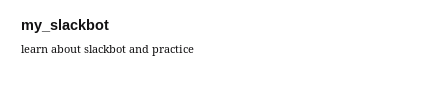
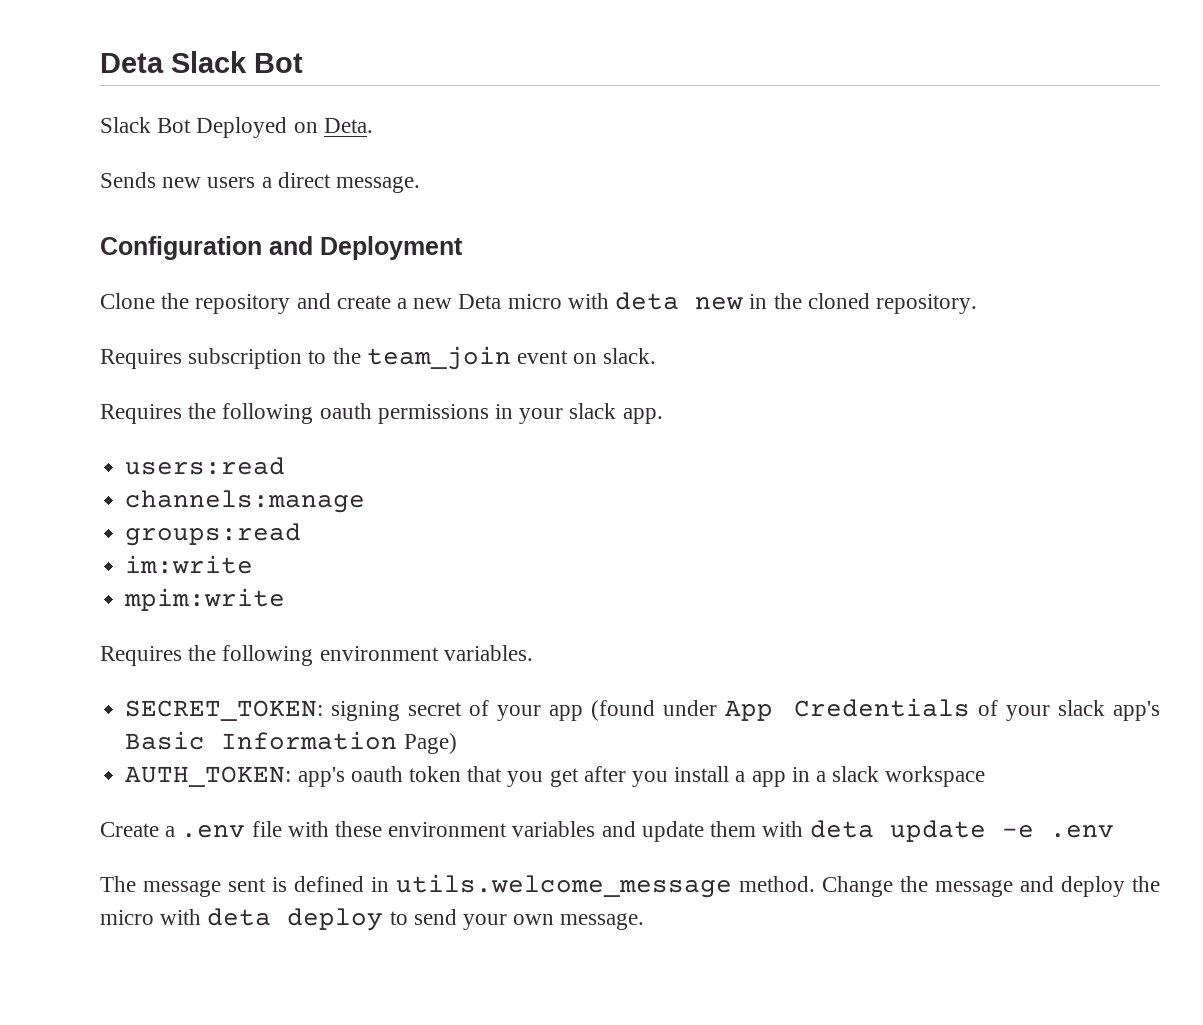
- my_slackbot
- learn about slackbot and practice
+ Deta Slack Bot
+ Slack Bot Deployed on Deta.
+ Sends new users a direct message.
+ Configuration and Deployment
+ Clone the repository and create a new Deta micro with deta new in the cloned repository.
+ Requires subscription to the team_join event on slack.
+ Requires the following oauth permissions in your slack app.
+ users:read
+ channels:manage
+ groups:read
+ im:write
+ mpim:write
+ Requires the following environment variables.
+ SECRET_TOKEN: signing secret of your app (found under App Credentials of your slack app's Basic Information Page)
+ AUTH_TOKEN: app's oauth token that you get after you install a app in a slack workspace
+ Create a .env file with these environment variables and update them with deta update -e .env
+ The message sent is defined in utils.welcome_message method. Change the message and deploy the micro with deta deploy to send your own message.

